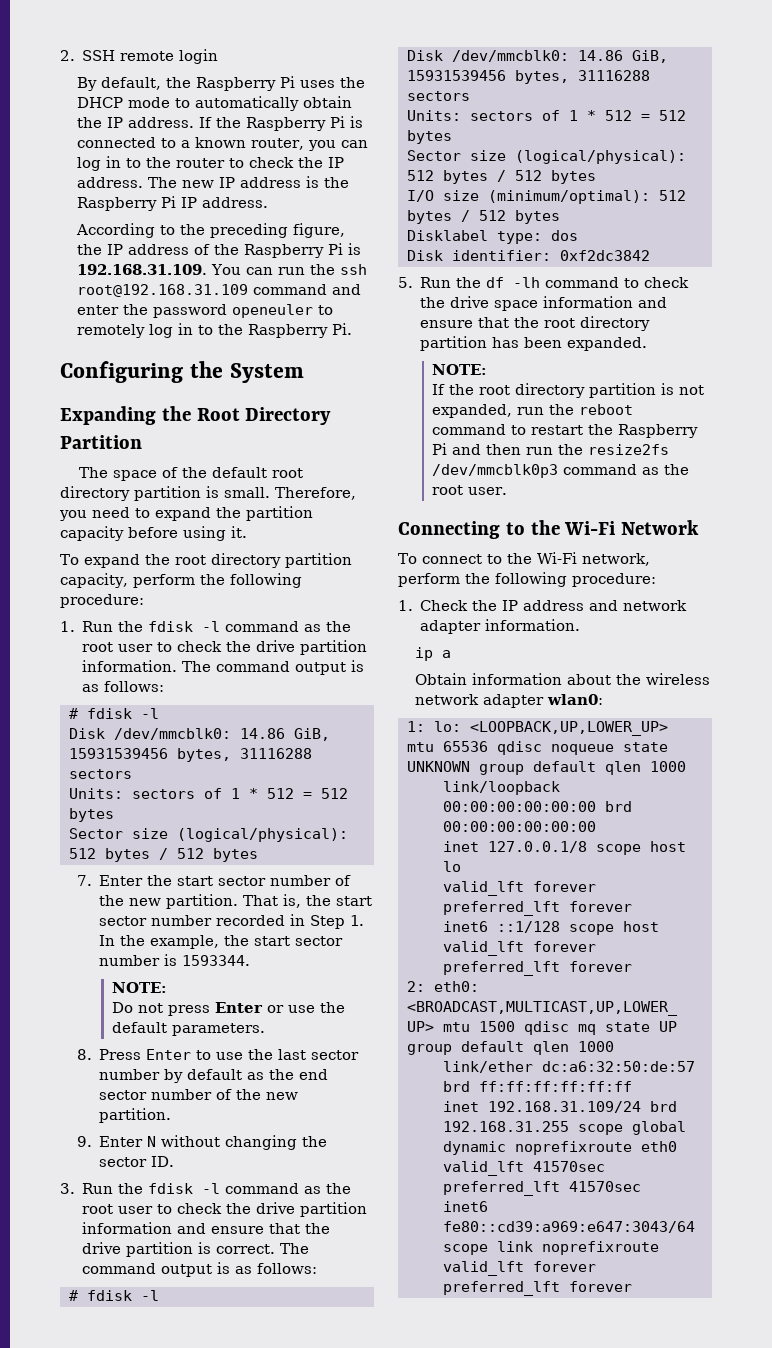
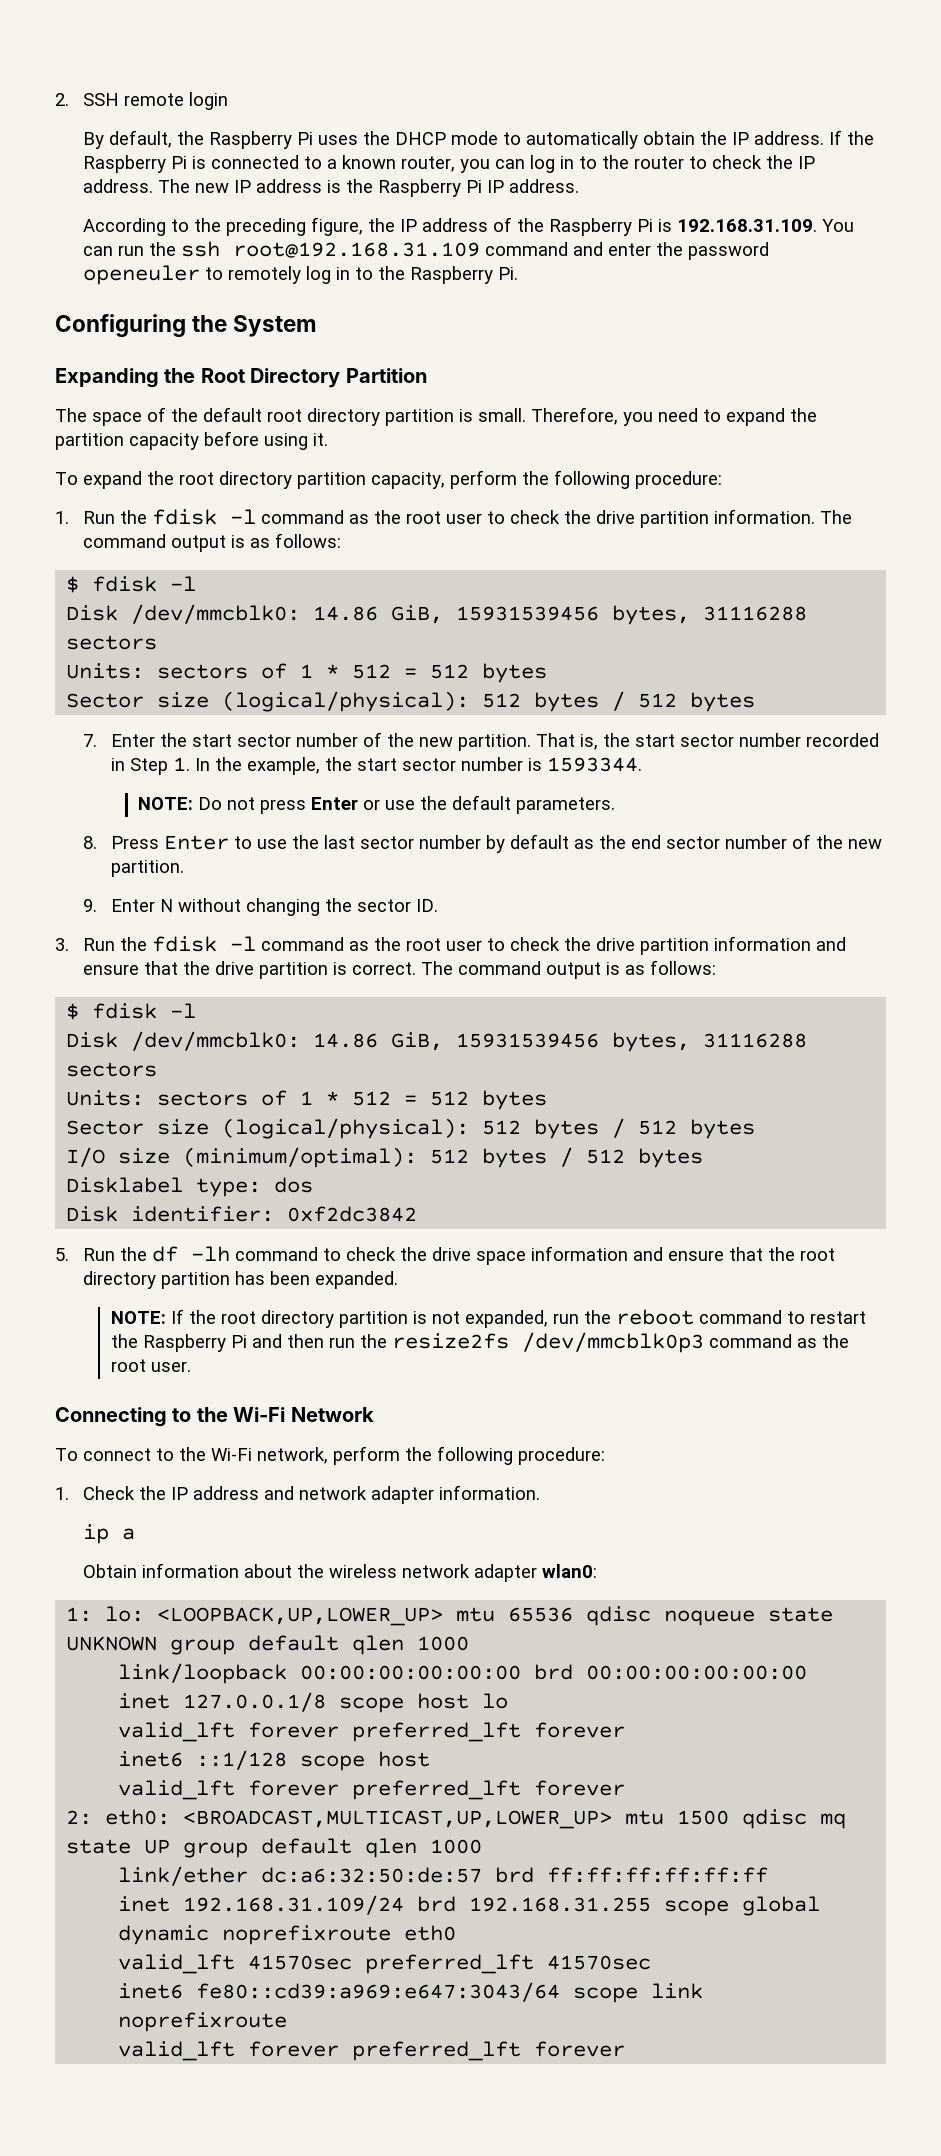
  1. Run the fdisk -l command as the root user to check the drive partition information. The command output is as follows:
- # fdisk -l
+ $ fdisk -l
  That is, the start sector number recorded in Step 1. In the example, the start sector number is 1593344.
- NOTE:
- Do not press Enter or use the default parameters.
+ NOTE: Do not press Enter or use the default parameters.
  3. Run the fdisk -l command as the root user to check the drive partition information and ensure that the drive partition is correct. The command output is as follows:
- # fdisk -l
+ $ fdisk -l
  5. Run the df -lh command to check the drive space information and ensure that the root directory partition has been expanded.
- NOTE:
- If the root directory partition is not expanded, run the reboot command to restart the Raspberry Pi and then run the resize2fs /dev/mmcblk0p3 command as the root user.
+ NOTE: If the root directory partition is not expanded, run the reboot command to restart the Raspberry Pi and then run the resize2fs /dev/mmcblk0p3 command as the root user.

